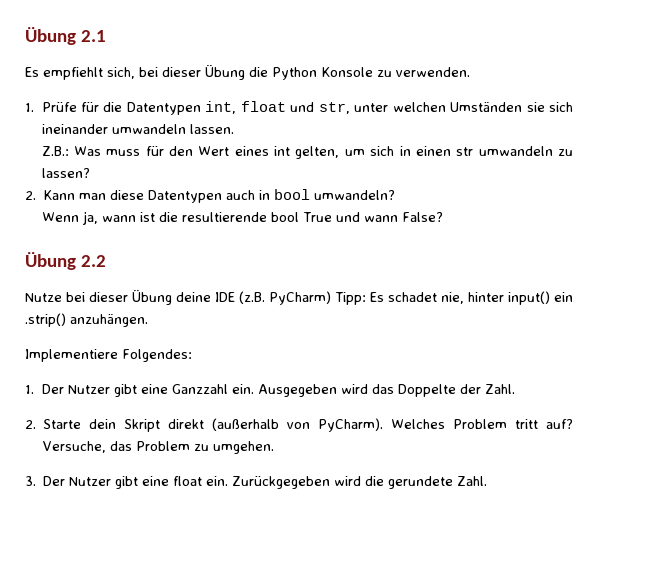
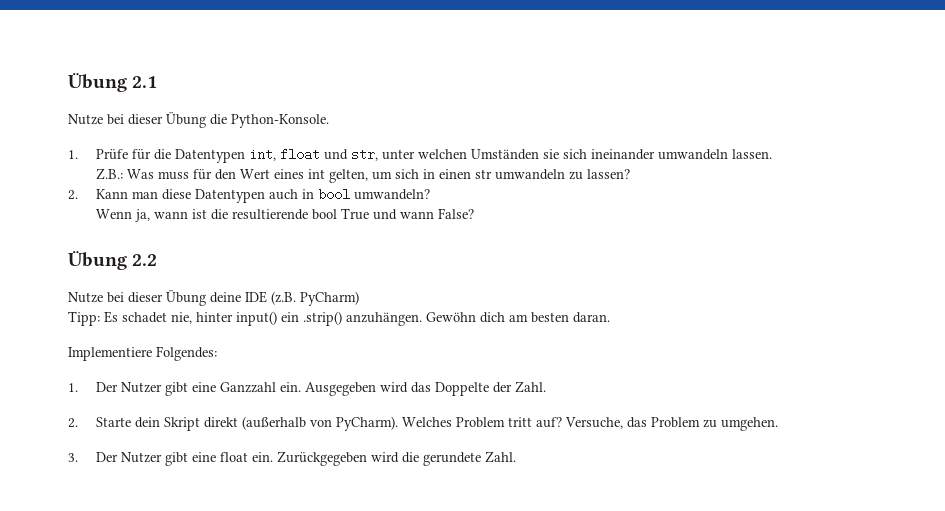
- Es empfiehlt sich, bei dieser Übung die Python Konsole zu verwenden.
+ Nutze bei dieser Übung die Python-Konsole.
- Nutze bei dieser Übung deine IDE (z.B. PyCharm) Tipp: Es schadet nie, hinter input() ein .strip() anzuhängen.
+ Nutze bei dieser Übung deine IDE (z.B. PyCharm)
+ Tipp: Es schadet nie, hinter input() ein .strip() anzuhängen. Gewöhn dich am besten daran.

